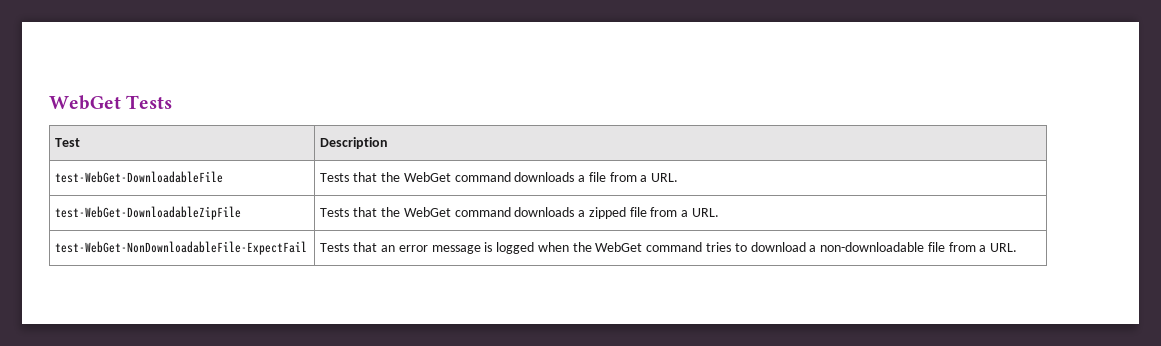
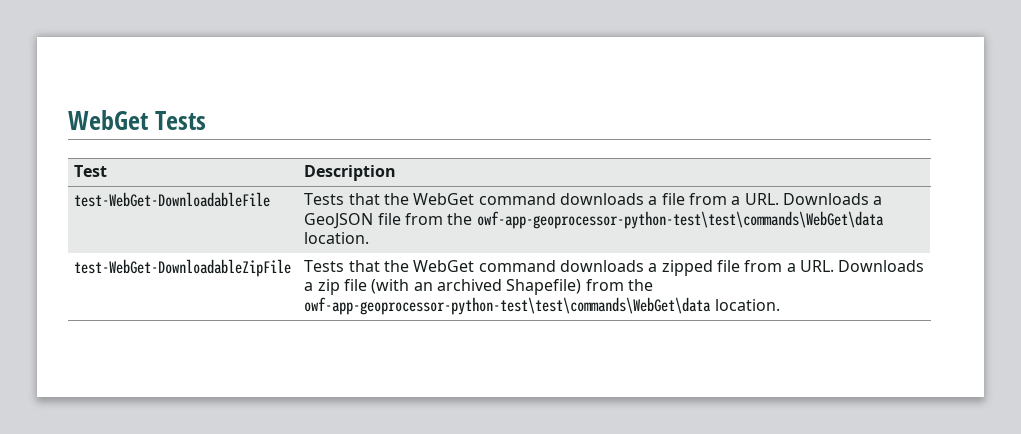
- test-WebGet-DownloadableFile | Tests that the WebGet command downloads a file from a URL.
+ test-WebGet-DownloadableFile | Tests that the WebGet command downloads a file from a URL. Downloads a GeoJSON file from the owf-app-geoprocessor-python-test\test\commands\WebGet\data location.
- test-WebGet-DownloadableZipFile | Tests that the WebGet command downloads a zipped file from a URL.
- test-WebGet-NonDownloadableFile-ExpectFail | Tests that an error message is logged when the WebGet command tries to download a non-downloadable file from a URL.
+ test-WebGet-DownloadableZipFile | Tests that the WebGet command downloads a zipped file from a URL. Downloads a zip file (with an archived Shapefile) from the owf-app-geoprocessor-python-test\test\commands\WebGet\data location.

